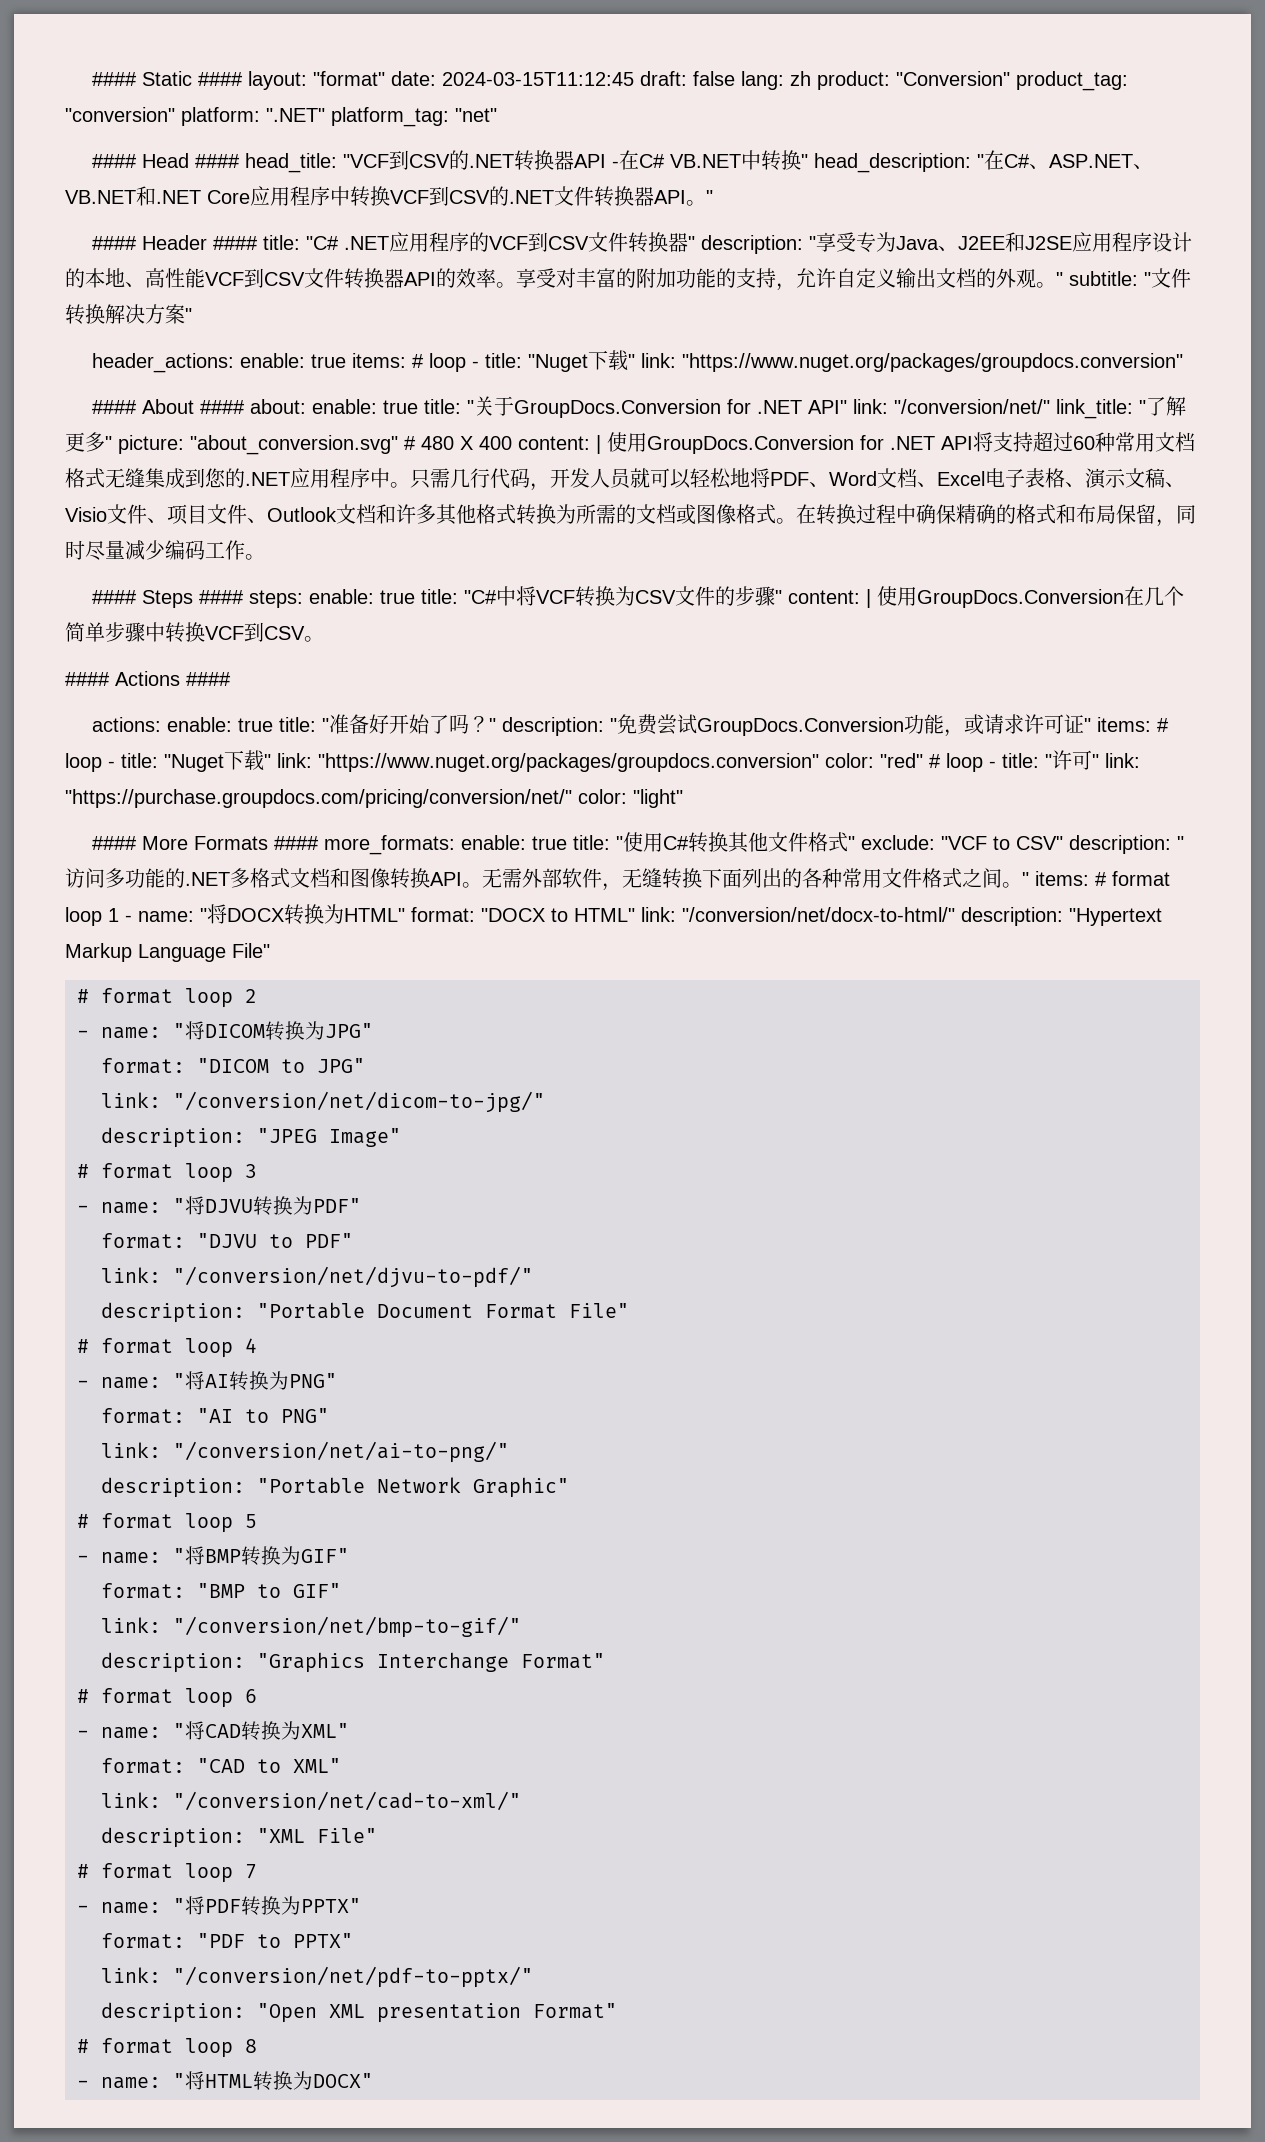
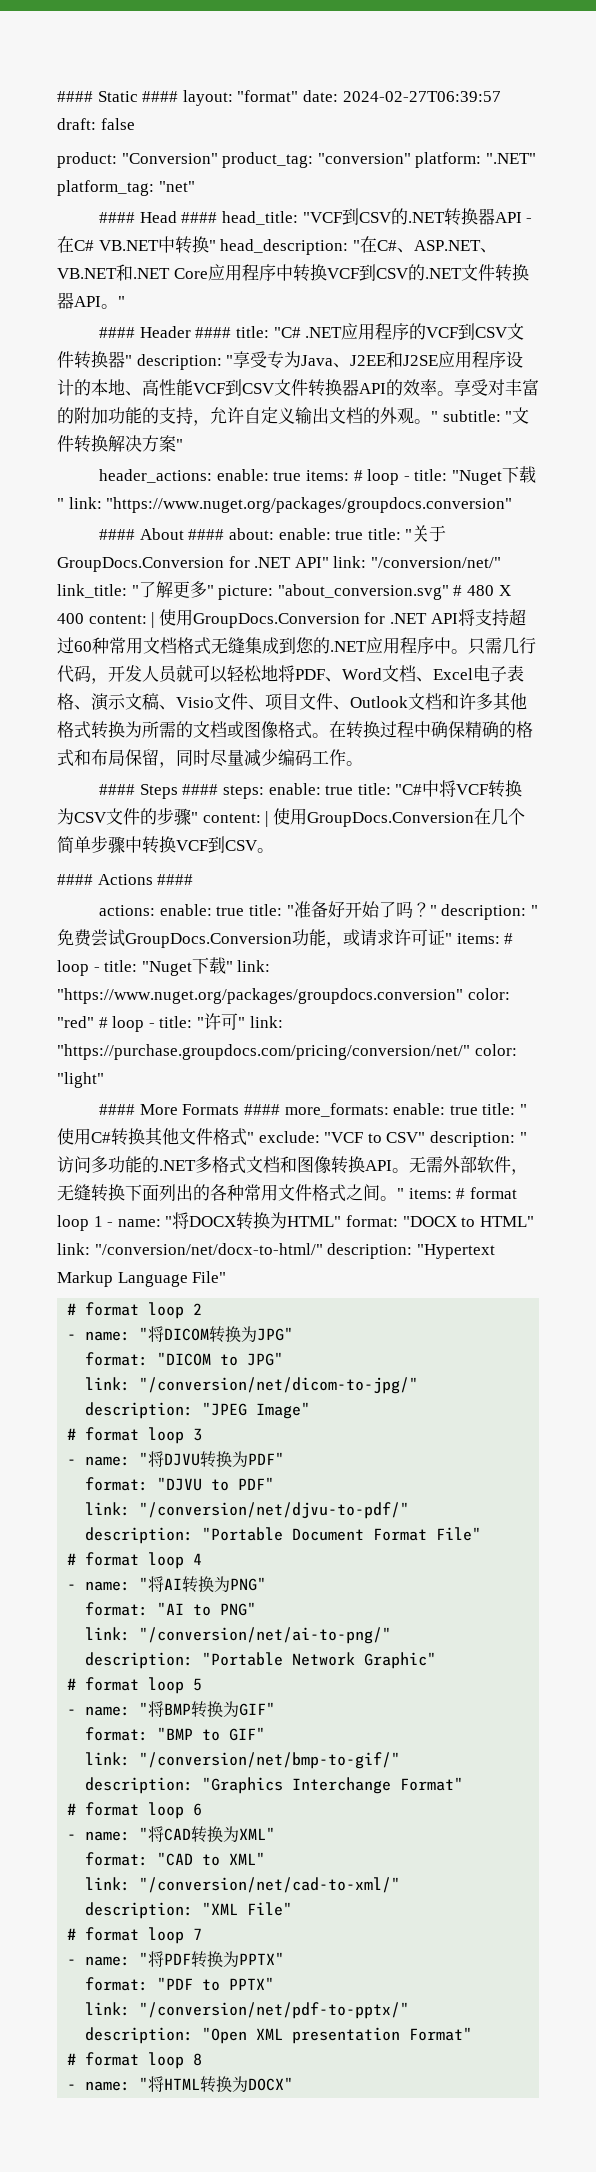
- #### Static #### layout: "format" date: 2024-03-15T11:12:45 draft: false lang: zh product: "Conversion" product_tag: "conversion" platform: ".NET" platform_tag: "net"
+ #### Static #### layout: "format" date: 2024-02-27T06:39:57 draft: false
+ product: "Conversion" product_tag: "conversion" platform: ".NET" platform_tag: "net"

